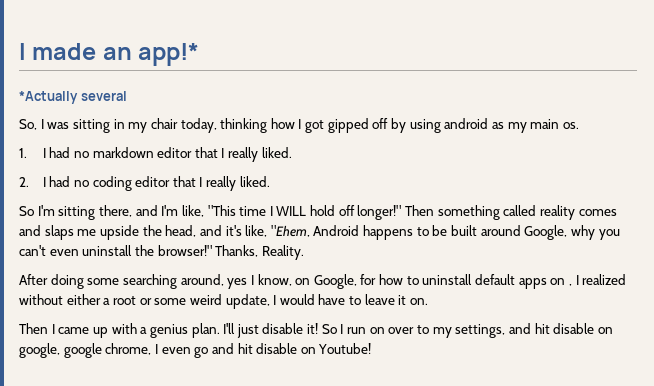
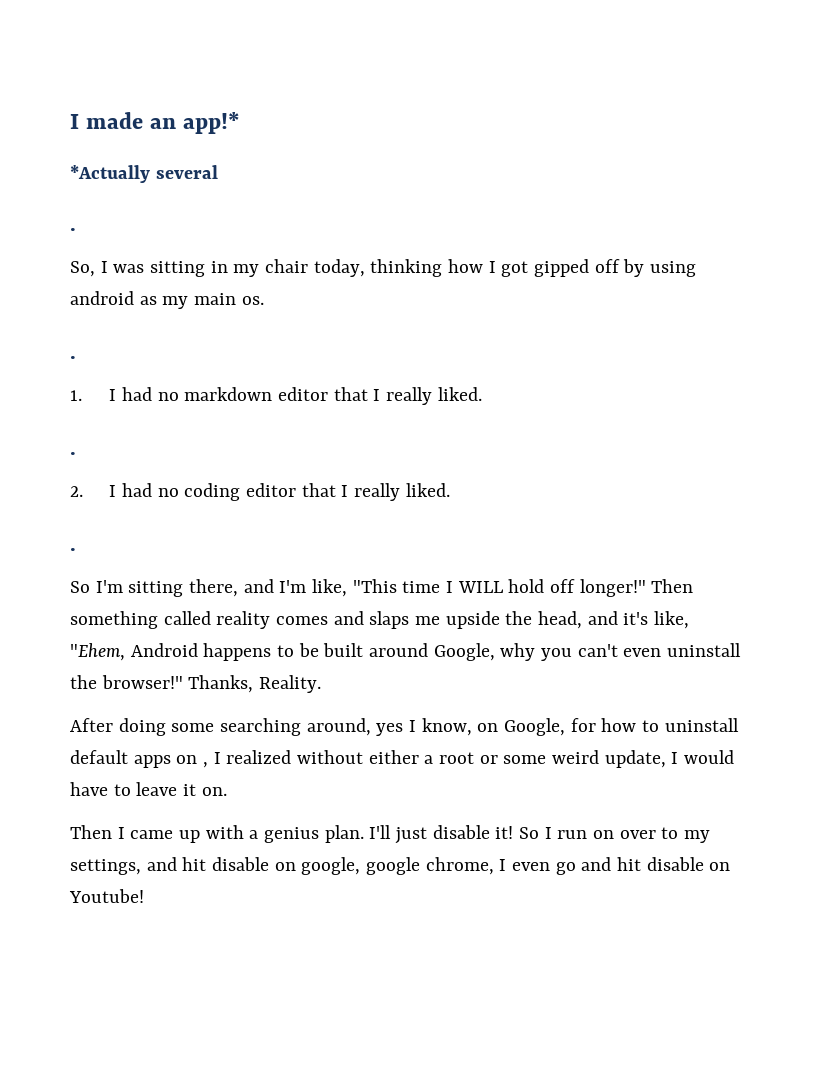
  *Actually several
+ .
  So, I was sitting in my chair today, thinking how I got gipped off by using android as my main os.
+ .
  1. I had no markdown editor that I really liked.
+ .
  2. I had no coding editor that I really liked.
+ .

